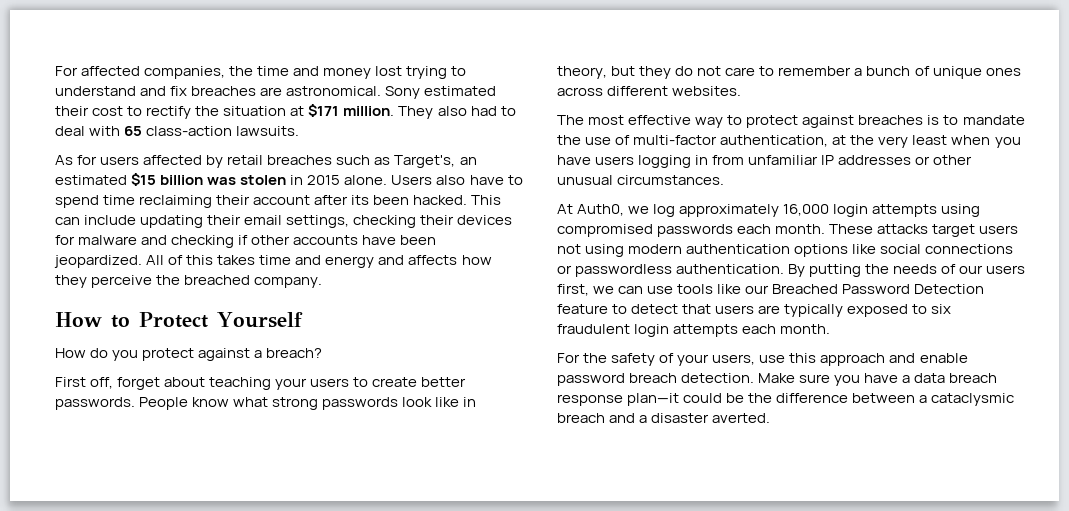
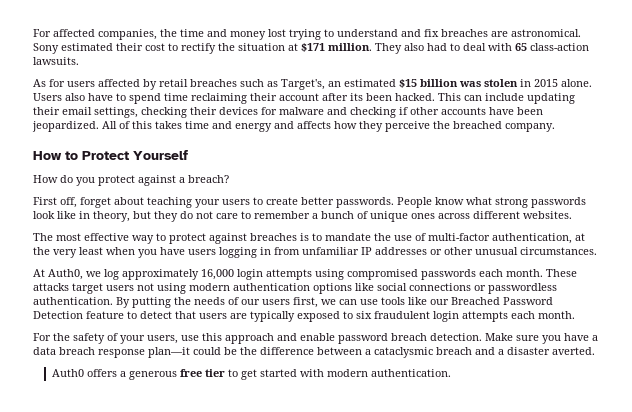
+ Auth0 offers a generous free tier to get started with modern authentication.

